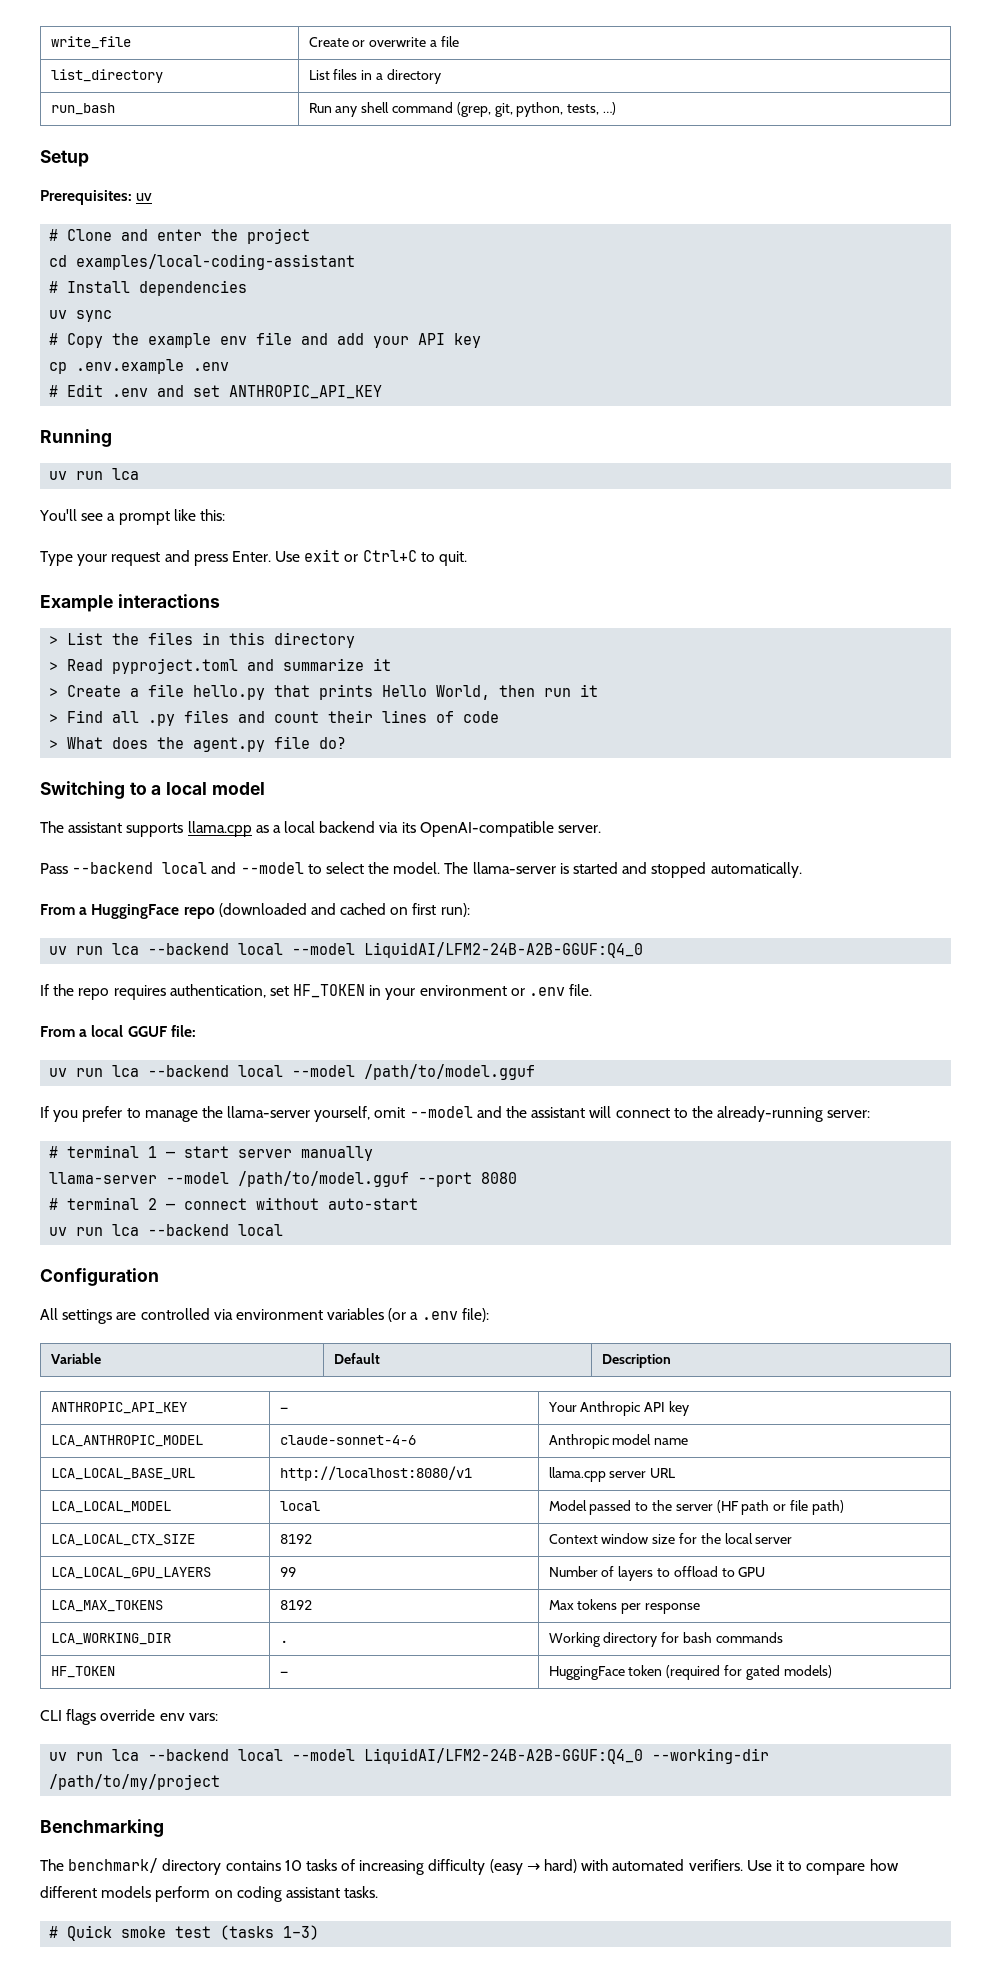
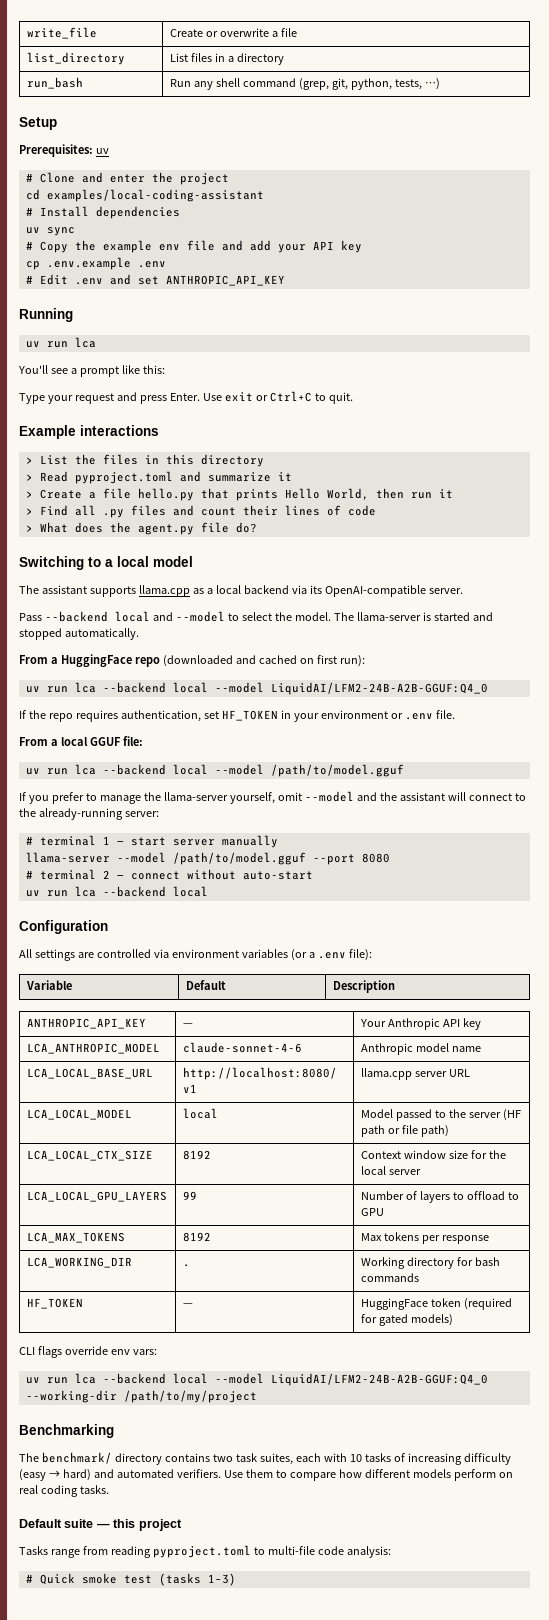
- The benchmark/ directory contains 10 tasks of increasing difficulty (easy → hard) with automated verifiers.
+ The benchmark/ directory contains two task suites, each with 10 tasks of increasing difficulty (easy → hard) and automated verifiers.
- Use it to compare how different models perform on coding assistant tasks.
+ Use them to compare how different models perform on real coding tasks.
+ Default suite — this project
+ Tasks range from reading pyproject.toml to multi-file code analysis:

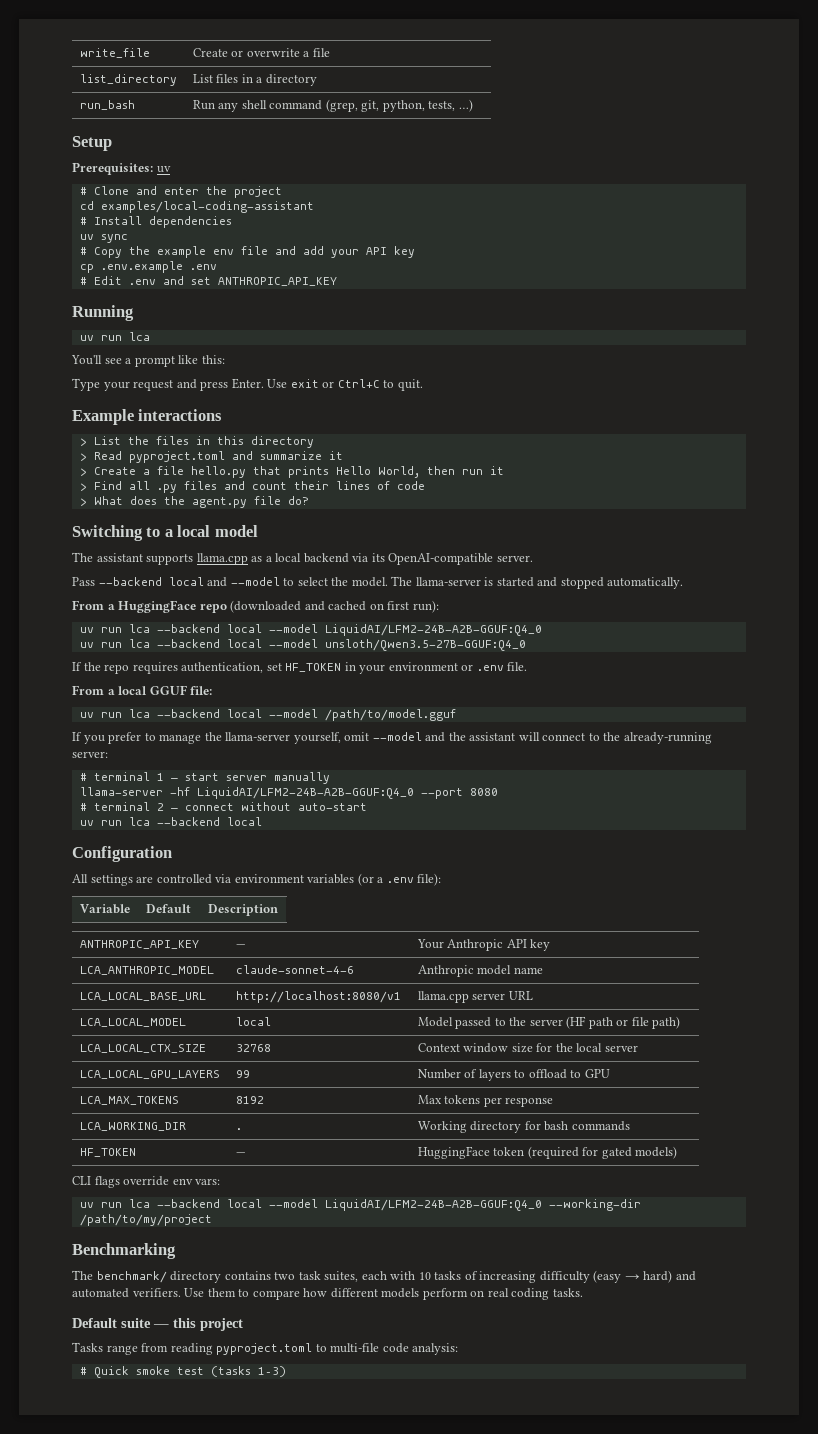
+ uv run lca --backend local --model unsloth/Qwen3.5-27B-GGUF:Q4_0
- llama-server --model /path/to/model.gguf --port 8080
+ llama-server -hf LiquidAI/LFM2-24B-A2B-GGUF:Q4_0 --port 8080
- LCA_LOCAL_CTX_SIZE | 8192 | Context window size for the local server
+ LCA_LOCAL_CTX_SIZE | 32768 | Context window size for the local server

